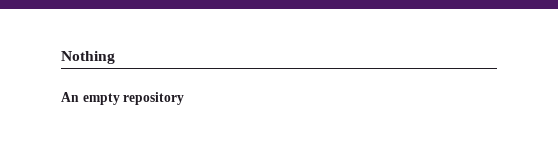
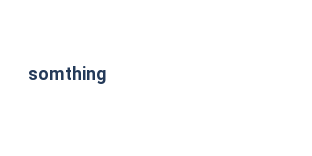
- Nothing
- An empty repository
+ somthing

